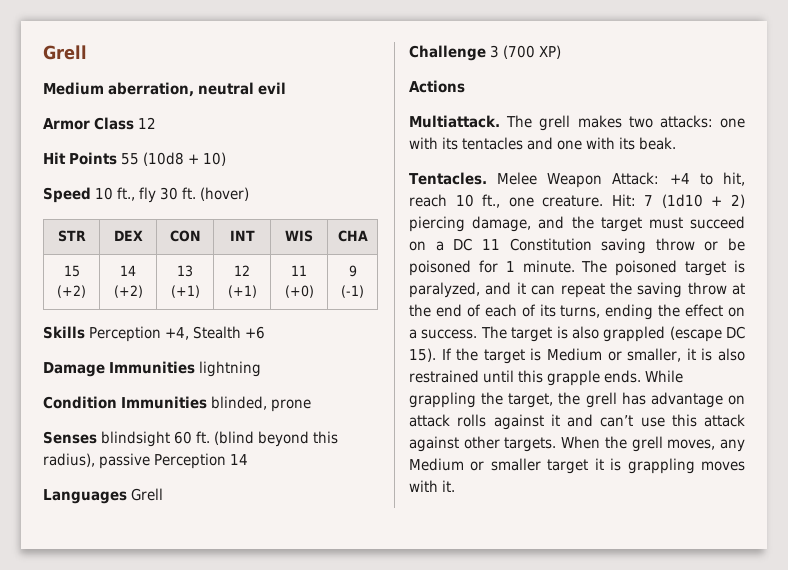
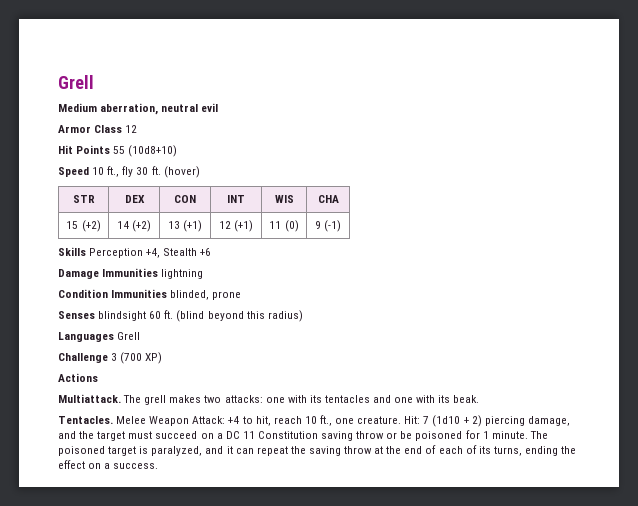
- Hit Points 55 (10d8 + 10)
+ Hit Points 55 (10d8+10)
- 15 (+2) | 14 (+2) | 13 (+1) | 12 (+1) | 11 (+0) | 9 (-1)
+ 15 (+2) | 14 (+2) | 13 (+1) | 12 (+1) | 11 (0) | 9 (-1)
- (blind beyond this radius), passive Perception 14
+ (blind beyond this radius)
- The target is also grappled (escape DC 15). If the target is Medium or smaller, it is also restrained until this grapple ends. While grappling the target, the grell has advantage on attack rolls against it and can’t use this attack against other targets. When the grell moves, any Medium or smaller target it is grappling moves with it.

